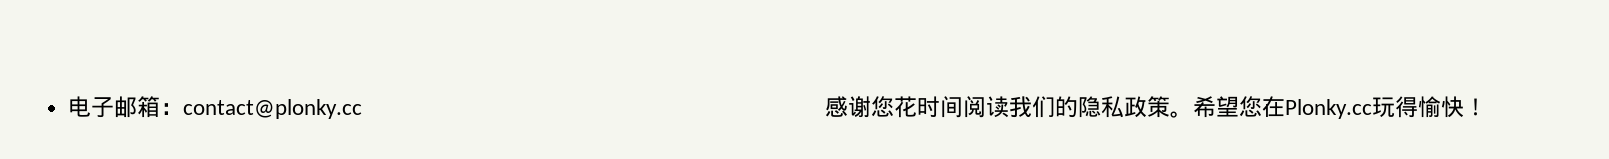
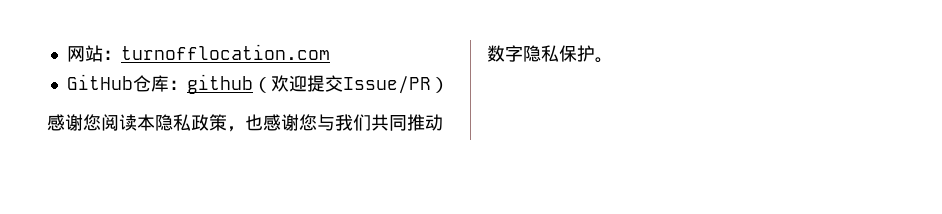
- 电子邮箱：contact@plonky.cc
- 感谢您花时间阅读我们的隐私政策。希望您在Plonky.cc玩得愉快！
+ 网站：turnofflocation.com
+ GitHub仓库：github（欢迎提交Issue/PR）
+ 感谢您阅读本隐私政策，也感谢您与我们共同推动数字隐私保护。

